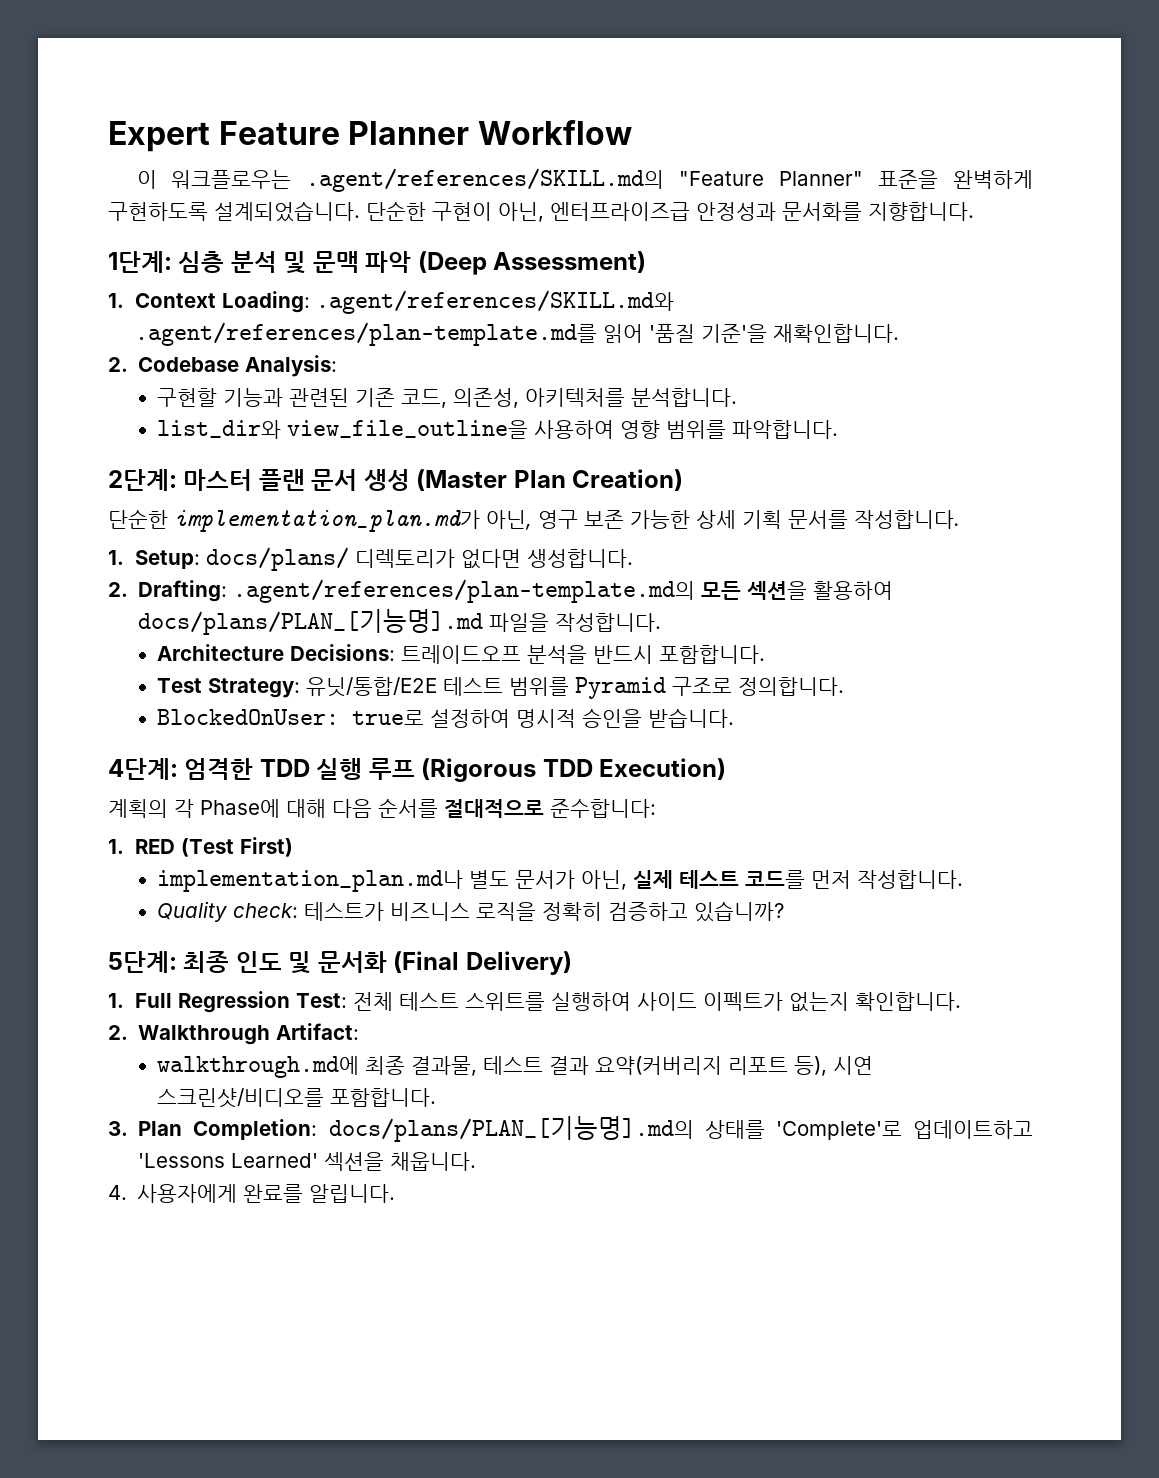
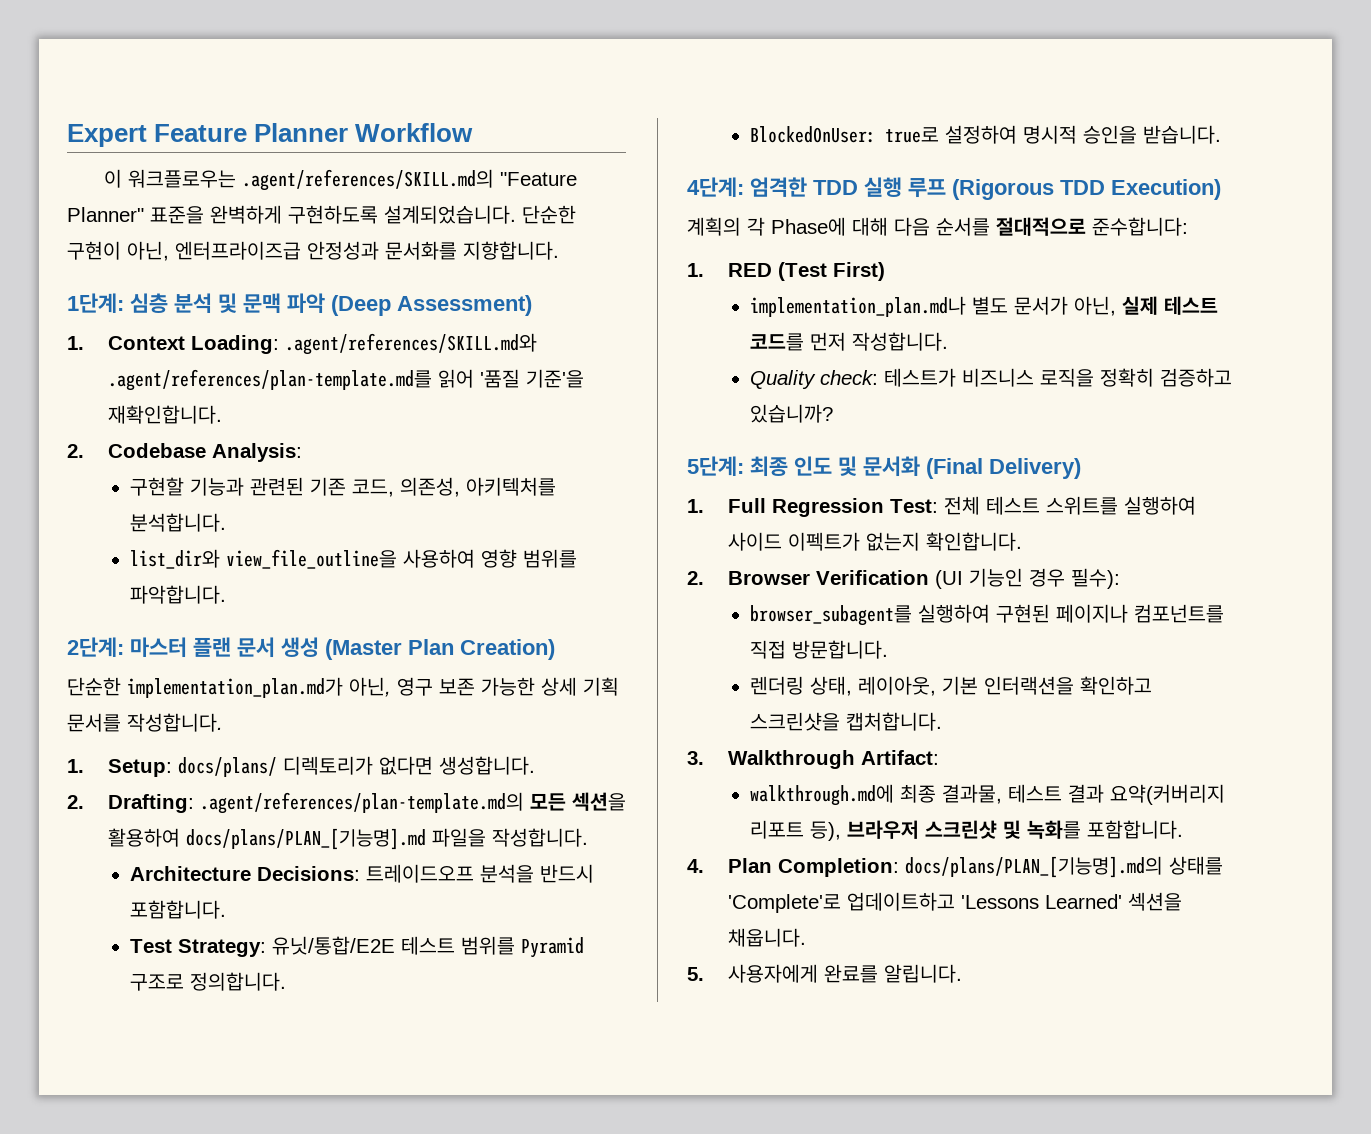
- 2. Walkthrough Artifact:
+ 2. Browser Verification (UI 기능인 경우 필수):
+ browser_subagent를 실행하여 구현된 페이지나 컴포넌트를 직접 방문합니다.
+ 렌더링 상태, 레이아웃, 기본 인터랙션을 확인하고 스크린샷을 캡처합니다.
+ 3. Walkthrough Artifact:
- walkthrough.md에 최종 결과물, 테스트 결과 요약(커버리지 리포트 등), 시연 스크린샷/비디오를 포함합니다.
- 3. Plan Completion: docs/plans/PLAN_[기능명].md의 상태를 'Complete'로 업데이트하고 'Lessons Learned' 섹션을 채웁니다.
+ walkthrough.md에 최종 결과물, 테스트 결과 요약(커버리지 리포트 등), 브라우저 스크린샷 및 녹화를 포함합니다.
+ 4. Plan Completion: docs/plans/PLAN_[기능명].md의 상태를 'Complete'로 업데이트하고 'Lessons Learned' 섹션을 채웁니다.
- 4. 사용자에게 완료를 알립니다.
+ 5. 사용자에게 완료를 알립니다.

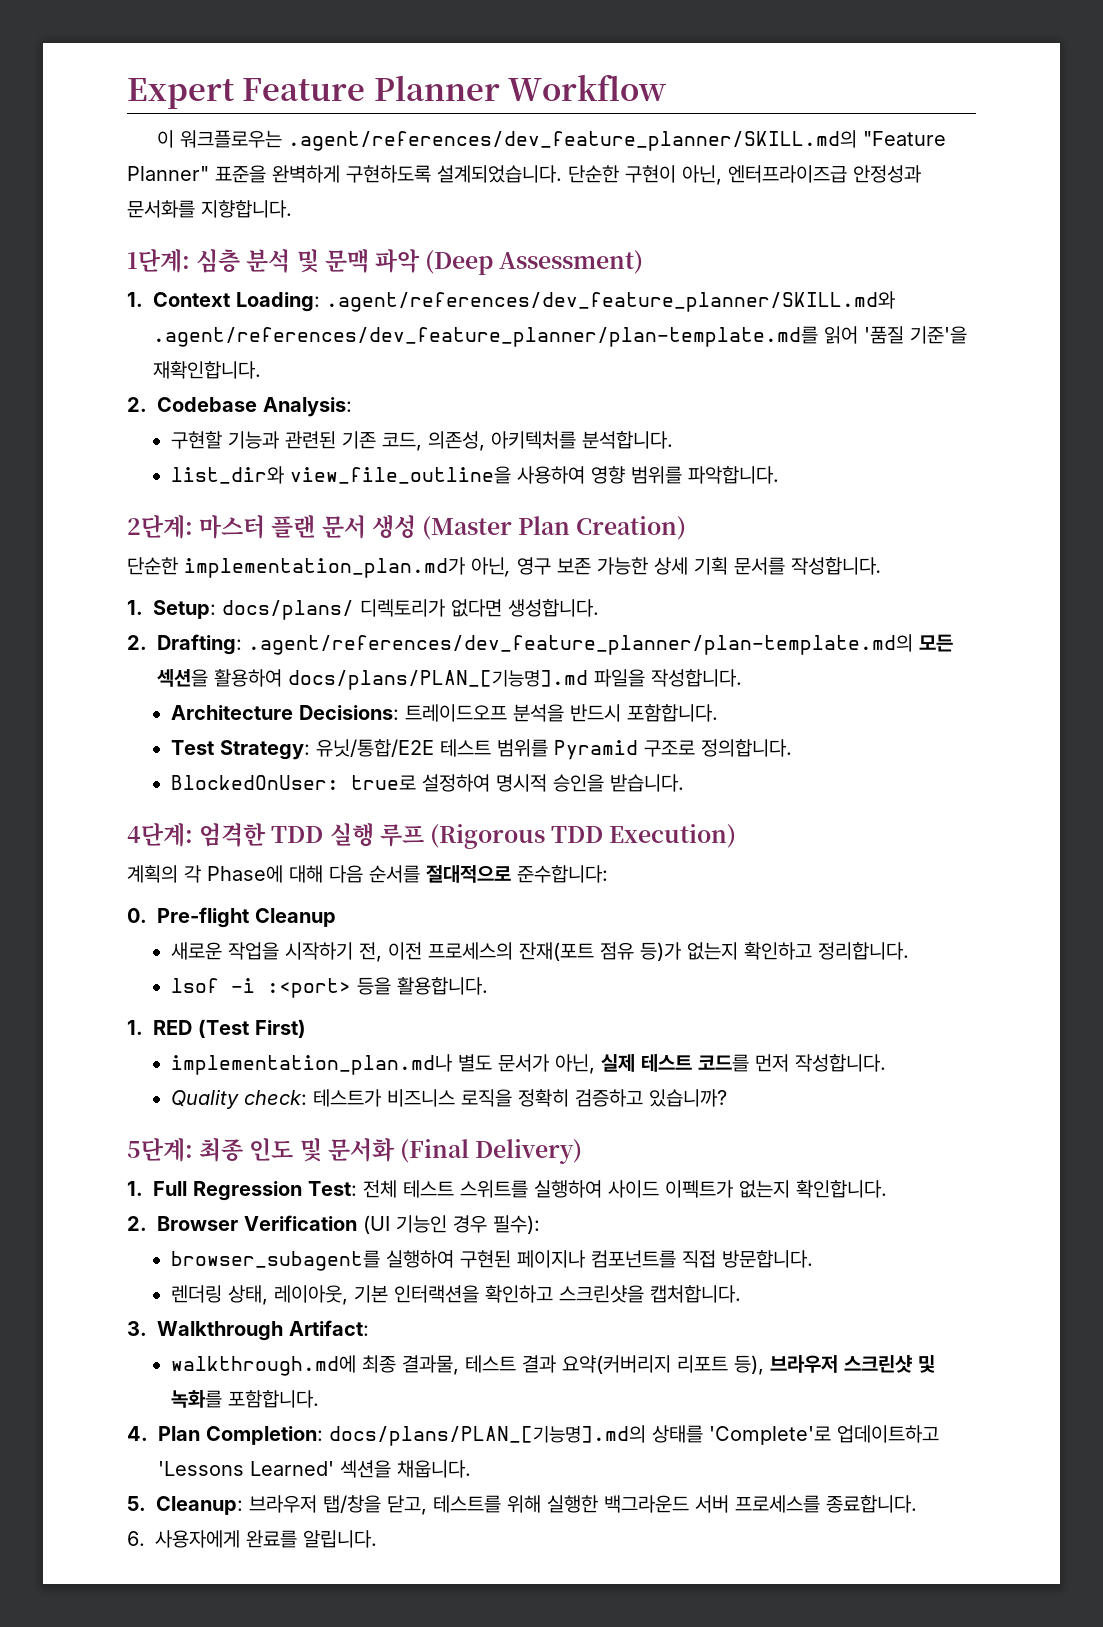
- 이 워크플로우는 .agent/references/SKILL.md의 "Feature Planner" 표준을 완벽하게 구현하도록 설계되었습니다.
+ 이 워크플로우는 .agent/references/dev_feature_planner/SKILL.md의 "Feature Planner" 표준을 완벽하게 구현하도록 설계되었습니다.
- 1. Context Loading: .agent/references/SKILL.md와 .agent/references/plan-template.md를 읽어 '품질 기준'을 재확인합니다.
+ 1. Context Loading: .agent/references/dev_feature_planner/SKILL.md와 .agent/references/dev_feature_planner/plan-template.md를 읽어 '품질 기준'을 재확인합니다.
- 2. Drafting: .agent/references/plan-template.md의 모든 섹션을 활용하여 docs/plans/PLAN_[기능명].md 파일을 작성합니다.
+ 2. Drafting: .agent/references/dev_feature_planner/plan-template.md의 모든 섹션을 활용하여 docs/plans/PLAN_[기능명].md 파일을 작성합니다.
+ 0. Pre-flight Cleanup
+ 새로운 작업을 시작하기 전, 이전 프로세스의 잔재(포트 점유 등)가 없는지 확인하고 정리합니다.
+ lsof -i :<port> 등을 활용합니다.
- 5. 사용자에게 완료를 알립니다.
+ 5. Cleanup: 브라우저 탭/창을 닫고, 테스트를 위해 실행한 백그라운드 서버 프로세스를 종료합니다.
+ 6. 사용자에게 완료를 알립니다.

